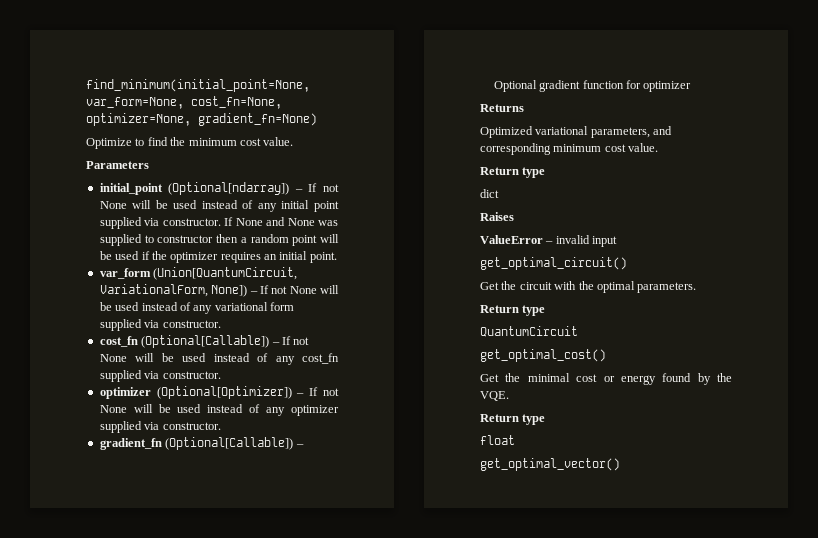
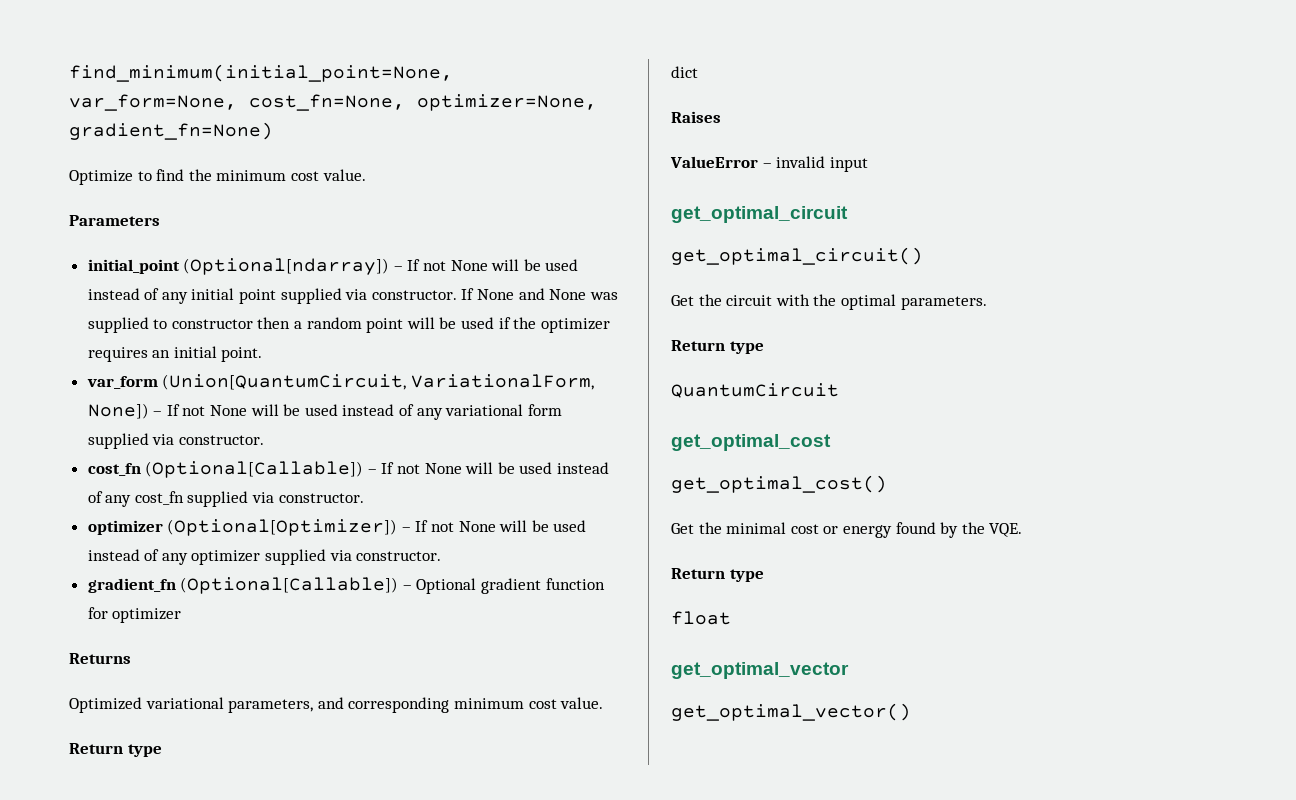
+ get_optimal_circuit
+ get_optimal_cost
+ get_optimal_vector

